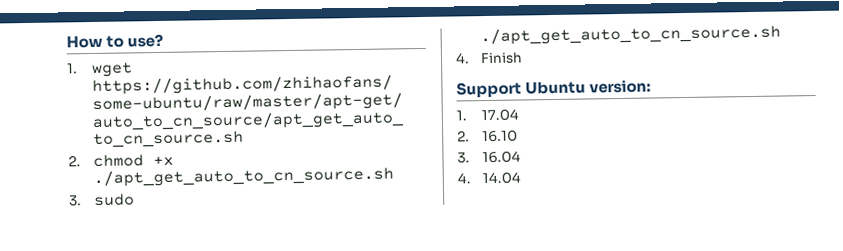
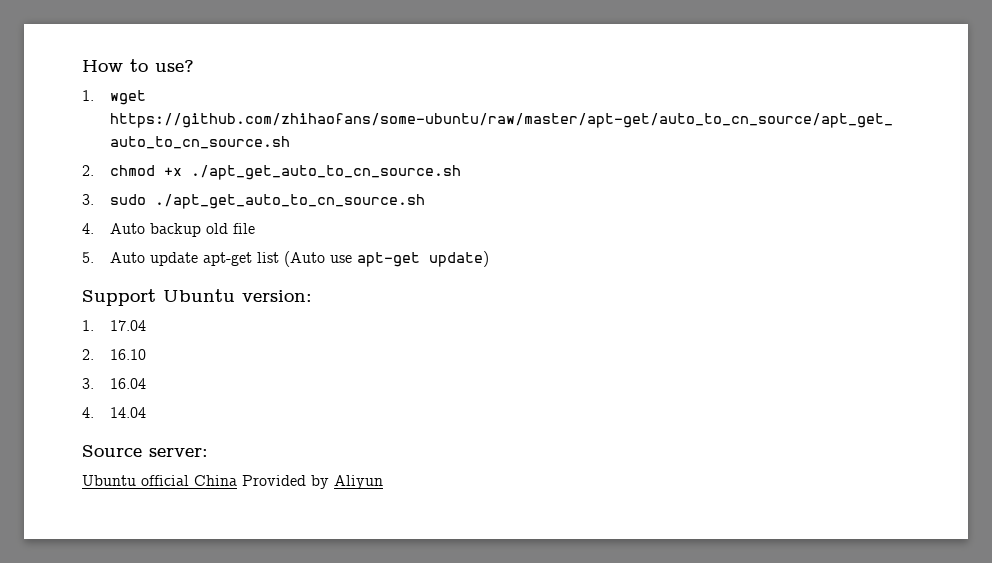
- 4. Finish
+ 4. Auto backup old file
+ 5. Auto update apt-get list (Auto use apt-get update)
+ Source server:
+ Ubuntu official China Provided by Aliyun

